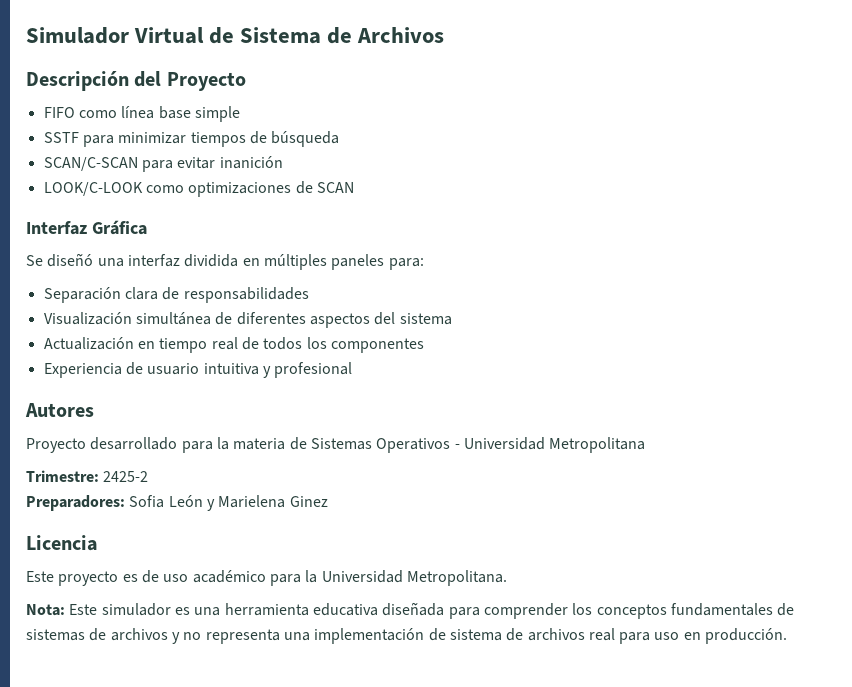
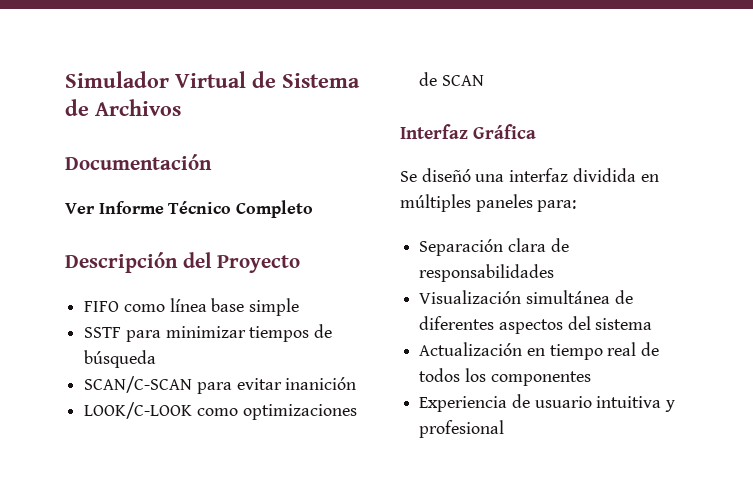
+ Documentación
+ Ver Informe Técnico Completo
- Autores
- Proyecto desarrollado para la materia de Sistemas Operativos - Universidad Metropolitana
- Trimestre: 2425-2
- Preparadores: Sofia León y Marielena Ginez
- Licencia
- Este proyecto es de uso académico para la Universidad Metropolitana.
- Nota: Este simulador es una herramienta educativa diseñada para comprender los conceptos fundamentales de sistemas de archivos y no representa una implementación de sistema de archivos real para uso en producción.

